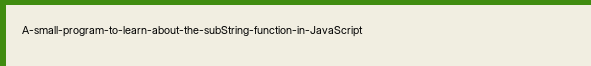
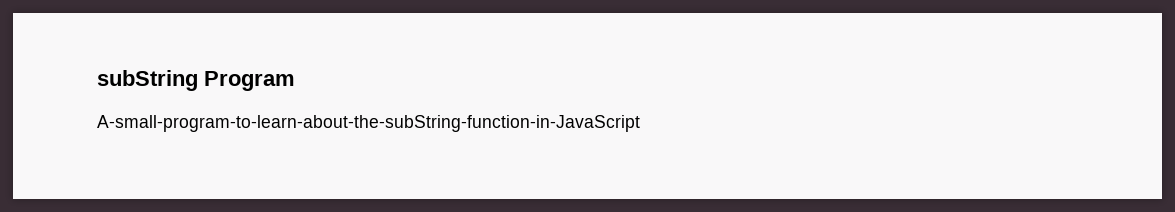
+ subString Program

